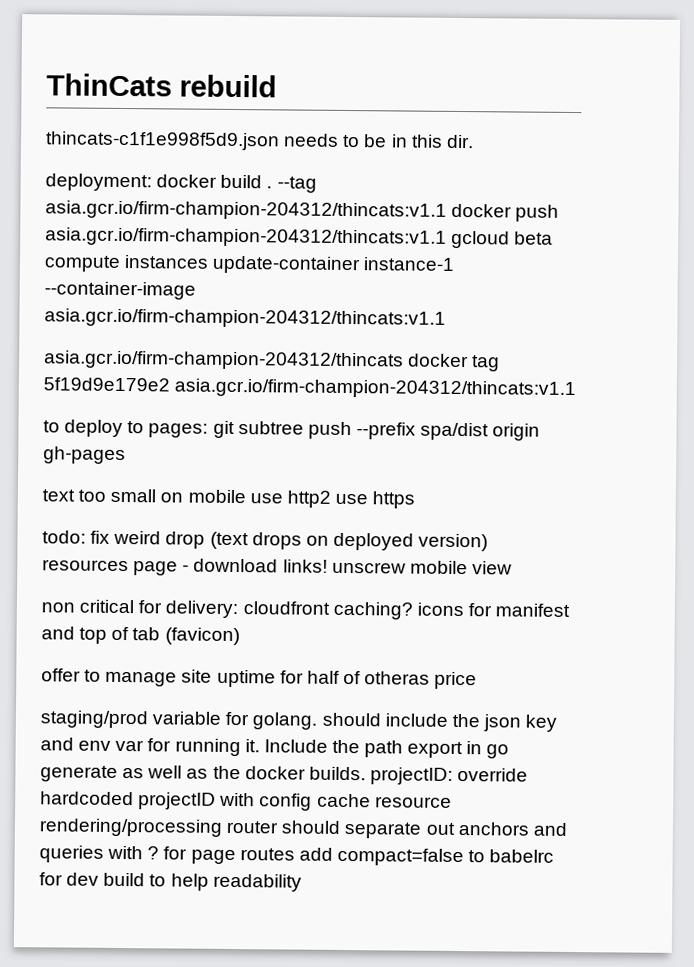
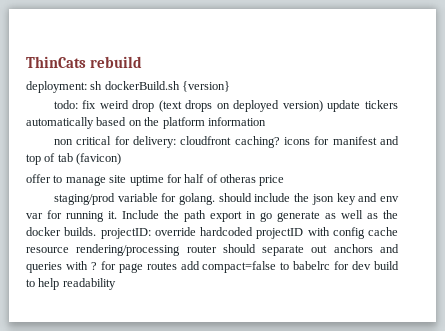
- thincats-c1f1e998f5d9.json needs to be in this dir.
- deployment: docker build . --tag asia.gcr.io/firm-champion-204312/thincats:v1.1 docker push asia.gcr.io/firm-champion-204312/thincats:v1.1 gcloud beta compute instances update-container instance-1 --container-image asia.gcr.io/firm-champion-204312/thincats:v1.1
- asia.gcr.io/firm-champion-204312/thincats docker tag 5f19d9e179e2 asia.gcr.io/firm-champion-204312/thincats:v1.1
- to deploy to pages: git subtree push --prefix spa/dist origin gh-pages
- text too small on mobile use http2 use https
+ deployment: sh dockerBuild.sh {version}
- todo: fix weird drop (text drops on deployed version) resources page - download links! unscrew mobile view
+ todo: fix weird drop (text drops on deployed version) update tickers automatically based on the platform information

